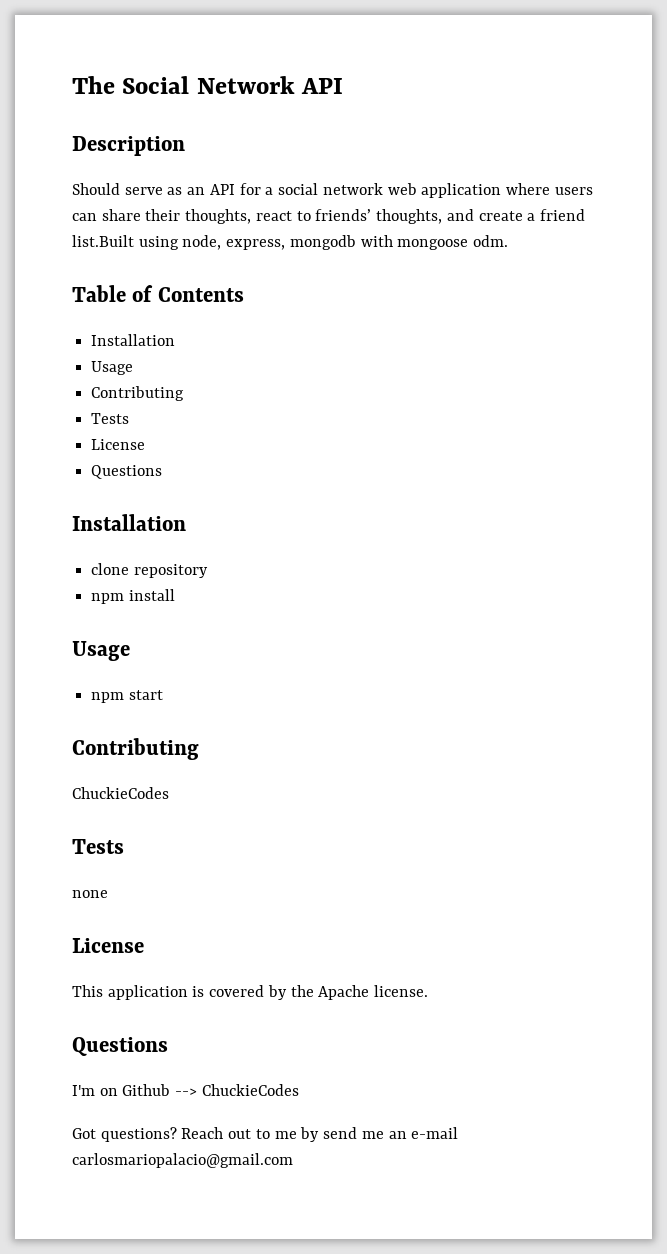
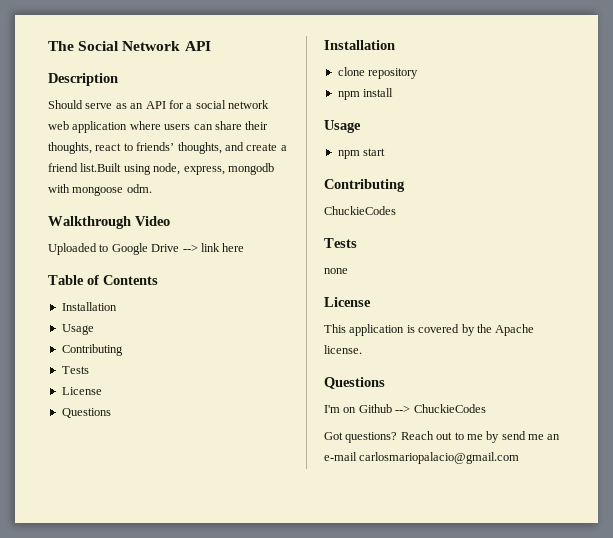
+ Walkthrough Video
+ Uploaded to Google Drive --> link here

